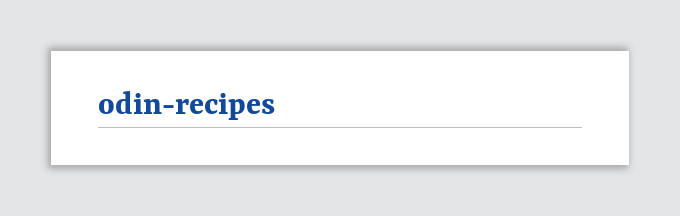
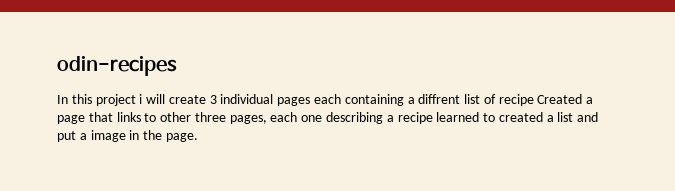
+ In this project i will create 3 individual pages each containing a diffrent list of recipe Created a page that links to other three pages, each one describing a recipe learned to created a list and put a image in the page.

